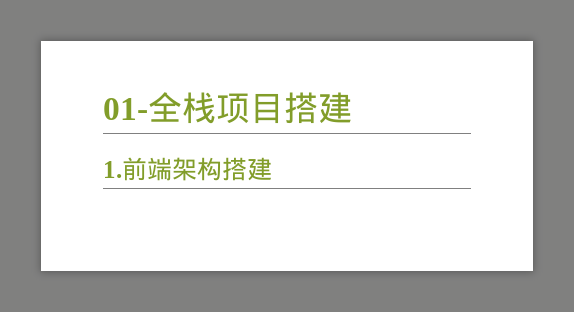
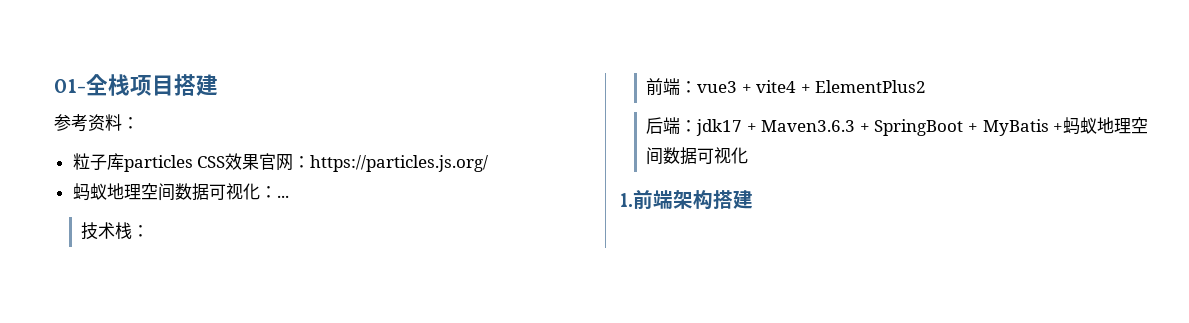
+ 参考资料：
+ 粒子库particles CSS效果官网：https://particles.js.org/
+ 蚂蚁地理空间数据可视化：...
+ 技术栈：
+ 前端：vue3 + vite4 + ElementPlus2
+ 后端：jdk17 + Maven3.6.3 + SpringBoot + MyBatis +蚂蚁地理空间数据可视化

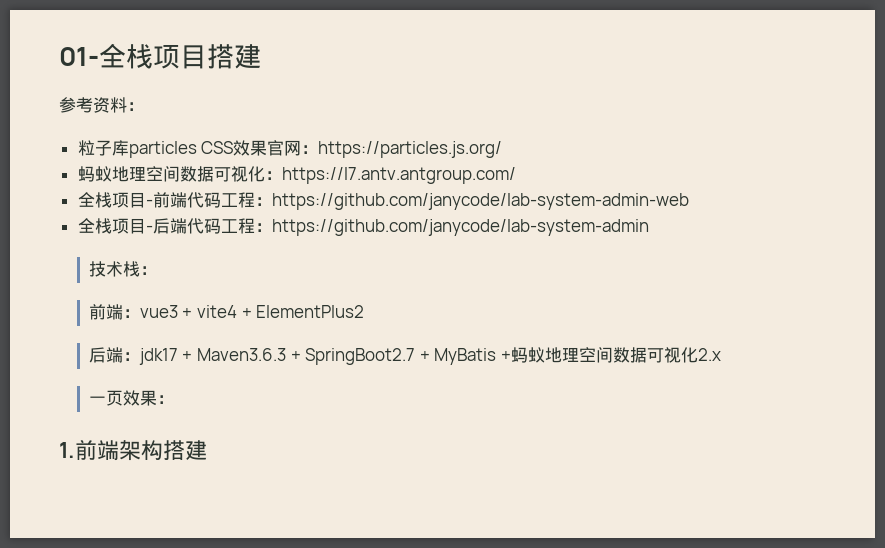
- 蚂蚁地理空间数据可视化：...
+ 蚂蚁地理空间数据可视化：https://l7.antv.antgroup.com/
+ 全栈项目-前端代码工程：https://github.com/janycode/lab-system-admin-web
+ 全栈项目-后端代码工程：https://github.com/janycode/lab-system-admin
- 后端：jdk17 + Maven3.6.3 + SpringBoot + MyBatis +蚂蚁地理空间数据可视化
+ 后端：jdk17 + Maven3.6.3 + SpringBoot2.7 + MyBatis +蚂蚁地理空间数据可视化2.x
+ 一页效果：

